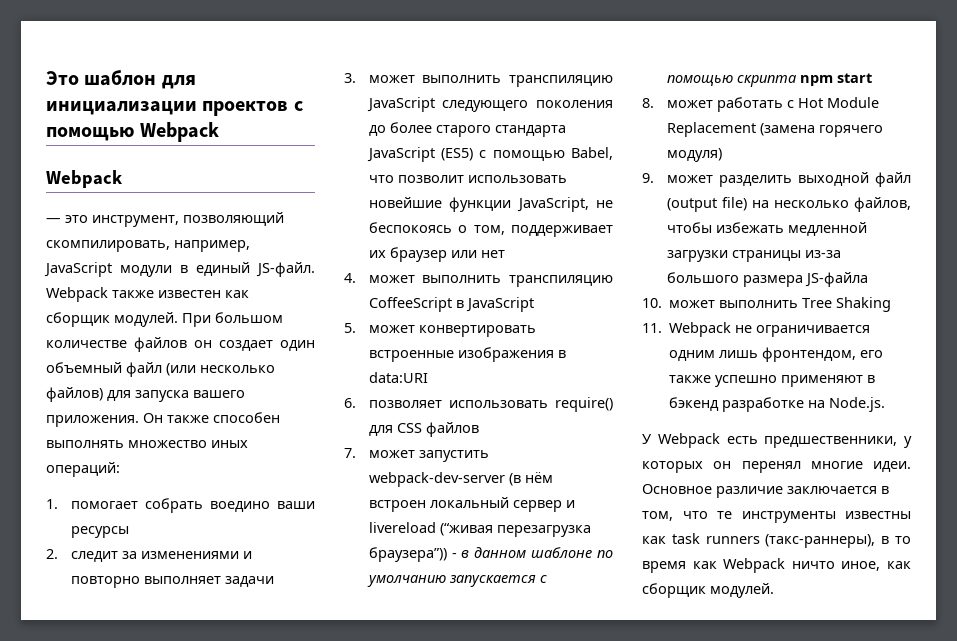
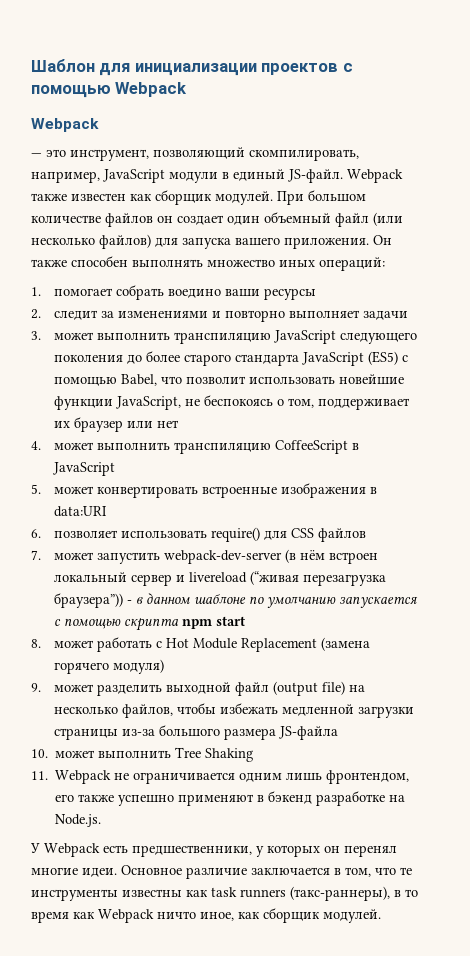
- Это шаблон для инициализации проектов с помощью Webpack
+ Шаблон для инициализации проектов с помощью Webpack

